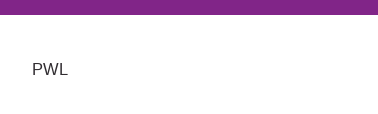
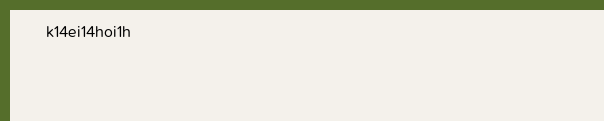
- PWL
+ k14ei14hoi1h

